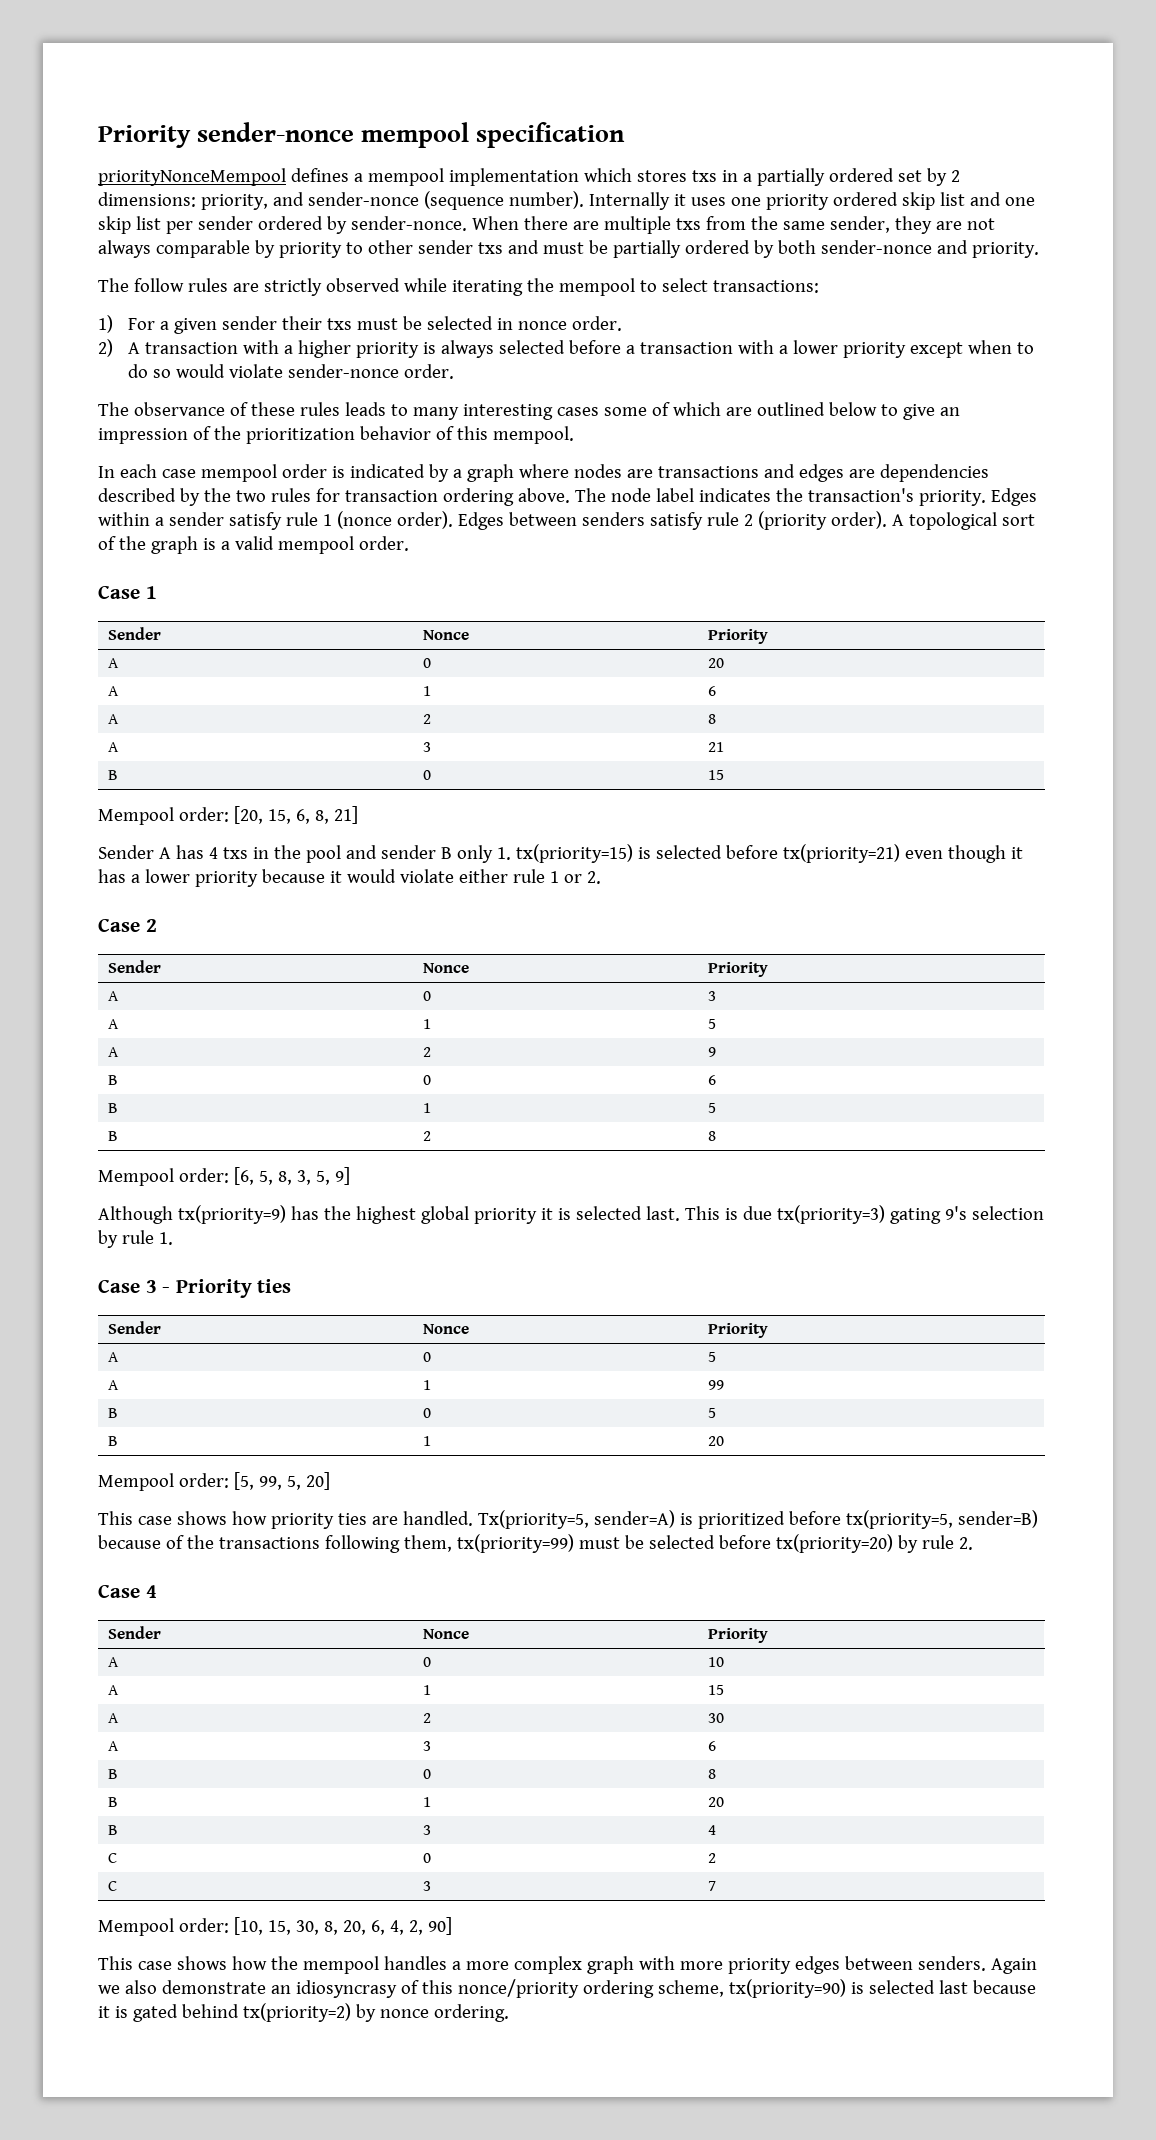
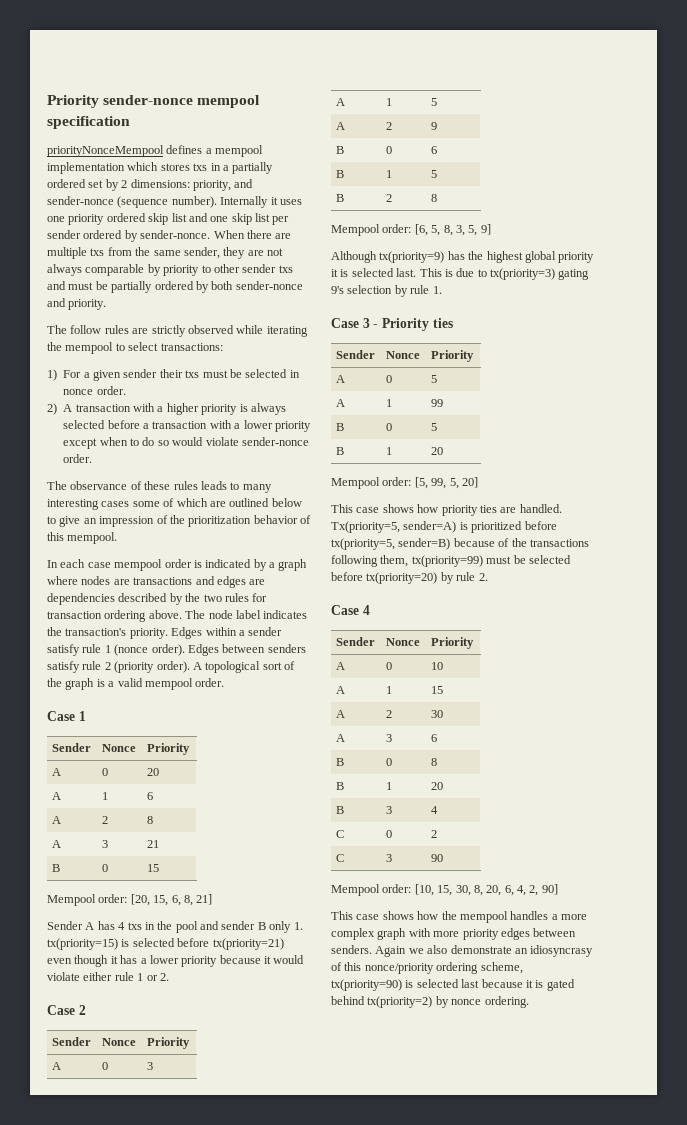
- This is due tx(priority=3) gating 9's selection by rule 1.
+ This is due to tx(priority=3) gating 9's selection by rule 1.
- C | 3 | 7
+ C | 3 | 90

